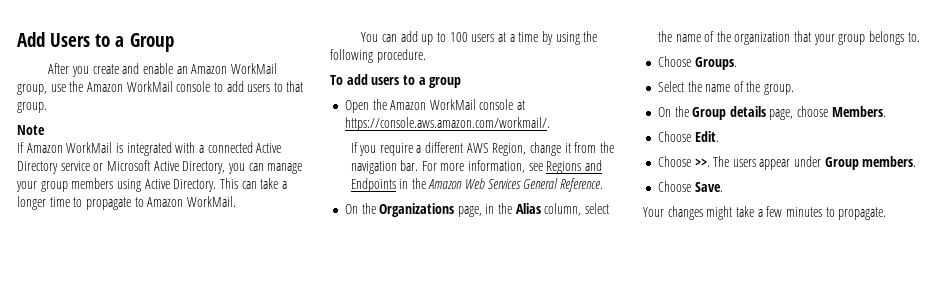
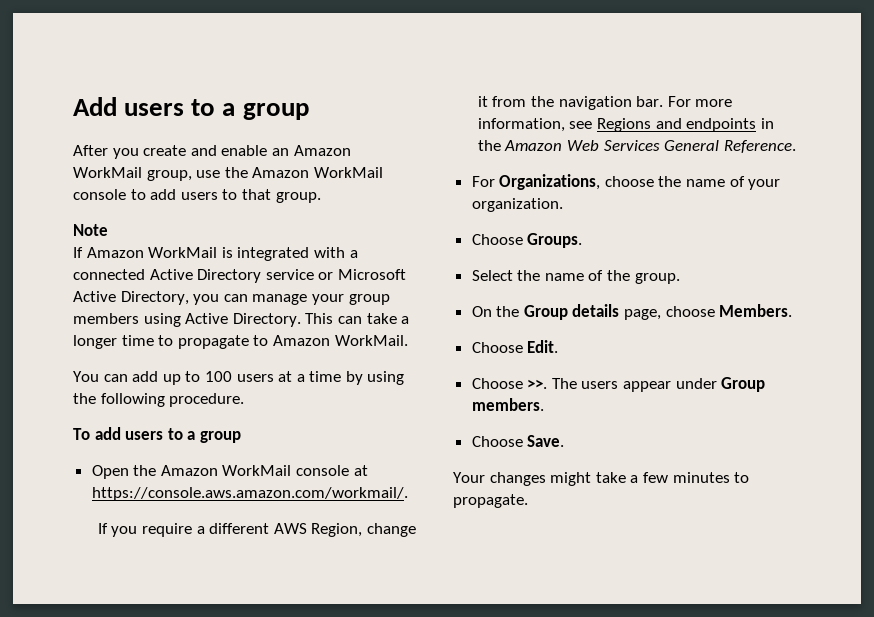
- Add Users to a Group
+ Add users to a group
- For more information, see Regions and Endpoints in the Amazon Web Services General Reference.
+ For more information, see Regions and endpoints in the Amazon Web Services General Reference.
- On the Organizations page, in the Alias column, select the name of the organization that your group belongs to.
+ For Organizations, choose the name of your organization.

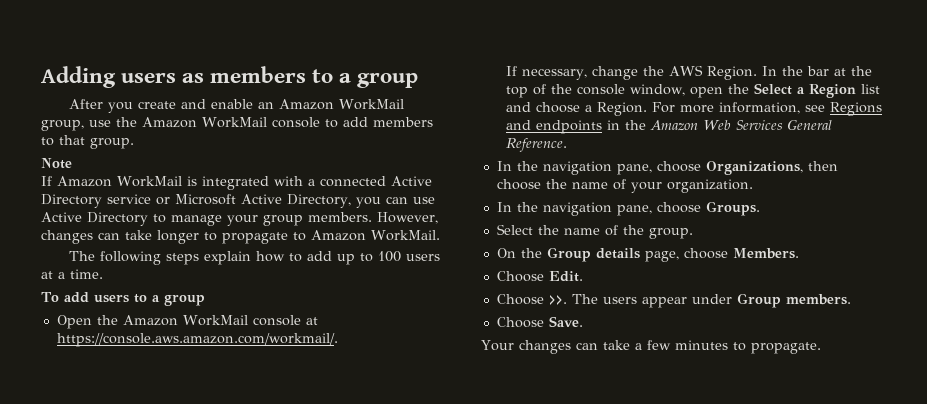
- Add users to a group
+ Adding users as members to a group
- After you create and enable an Amazon WorkMail group, use the Amazon WorkMail console to add users to that group.
+ After you create and enable an Amazon WorkMail group, use the Amazon WorkMail console to add members to that group.
- If Amazon WorkMail is integrated with a connected Active Directory service or Microsoft Active Directory, you can manage your group members using Active Directory. This can take a longer time to propagate to Amazon WorkMail.
+ If Amazon WorkMail is integrated with a connected Active Directory service or Microsoft Active Directory, you can use Active Directory to manage your group members. However, changes can take longer to propagate to Amazon WorkMail.
- You can add up to 100 users at a time by using the following procedure.
+ The following steps explain how to add up to 100 users at a time.
- If you require a different AWS Region, change it from the navigation bar.
+ If necessary, change the AWS Region. In the bar at the top of the console window, open the Select a Region list and choose a Region.
- For Organizations, choose the name of your organization.
+ In the navigation pane, choose Organizations, then choose the name of your organization.
- Choose Groups.
+ In the navigation pane, choose Groups.
- Your changes might take a few minutes to propagate.
+ Your changes can take a few minutes to propagate.

